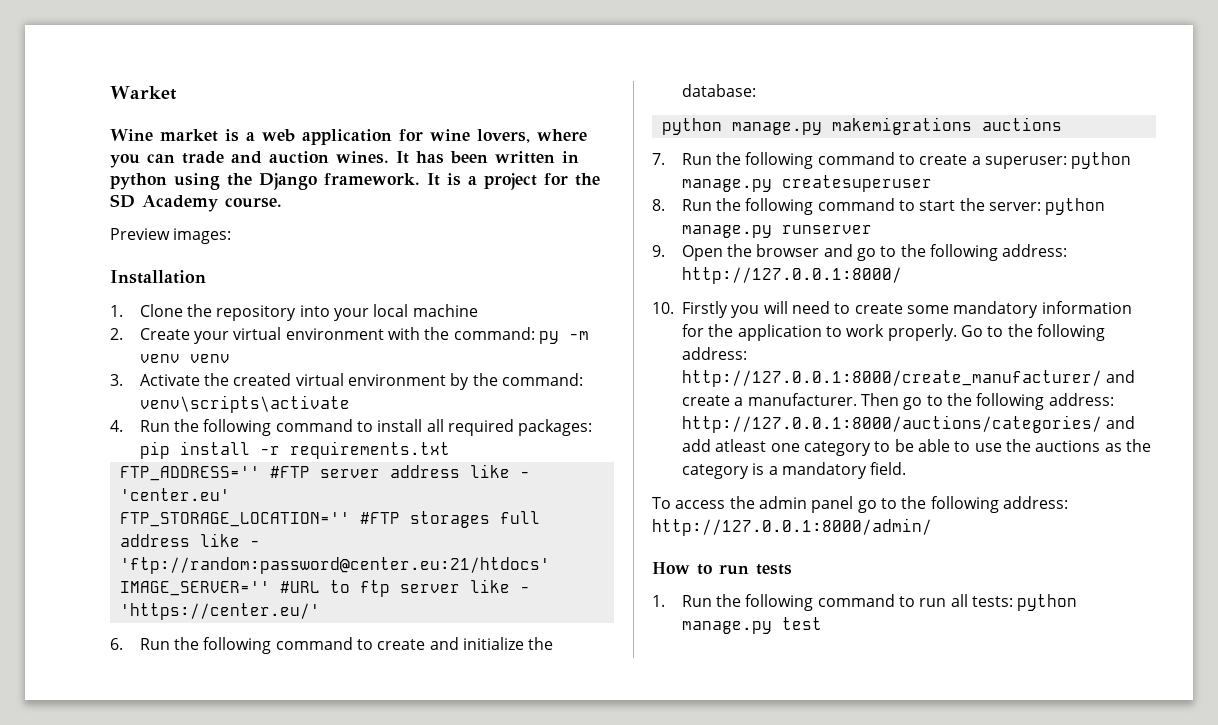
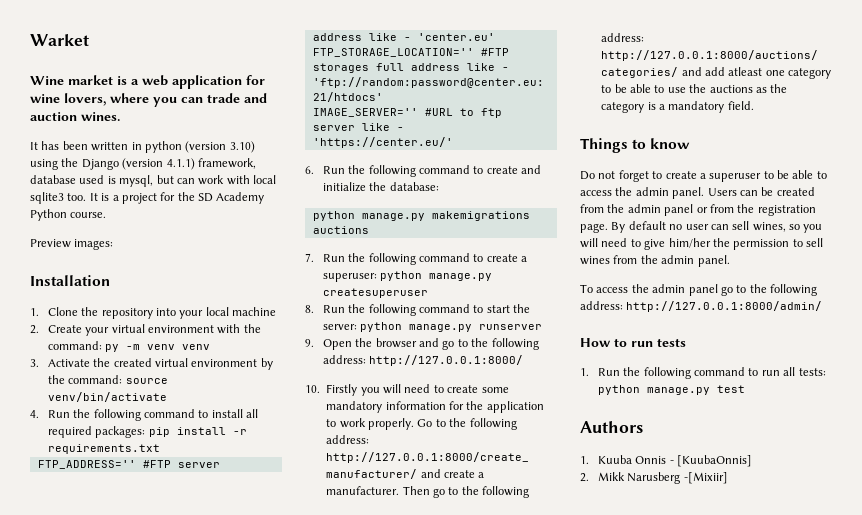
- Wine market is a web application for wine lovers, where you can trade and auction wines. It has been written in python using the Django framework.
+ Wine market is a web application for wine lovers, where you can trade and auction wines.
+ It has been written in python (version 3.10) using the Django (version 4.1.1) framework, database used is mysql, but can work with local sqlite3 too.
- It is a project for the SD Academy course.
+ It is a project for the SD Academy Python course.
- 3. Activate the created virtual environment by the command: venv\scripts\activate
+ 3. Activate the created virtual environment by the command: source venv/bin/activate
+ Things to know
+ Do not forget to create a superuser to be able to access the admin panel. Users can be created from the admin panel or from the registration page. By default no user can sell wines, so you will need to give him/her the permission to sell wines from the admin panel.
+ Authors
+ 1. Kuuba Onnis - [KuubaOnnis]
+ 2. Mikk Narusberg -[Mixiir]

